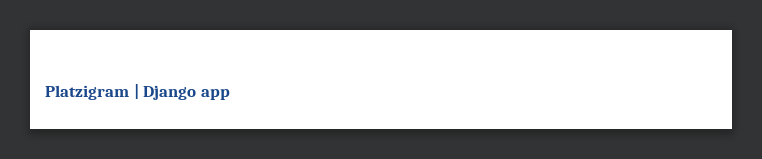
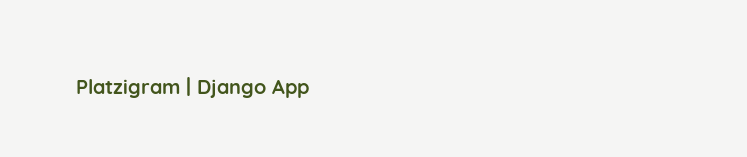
- Platzigram | Django app
+ Platzigram | Django App

